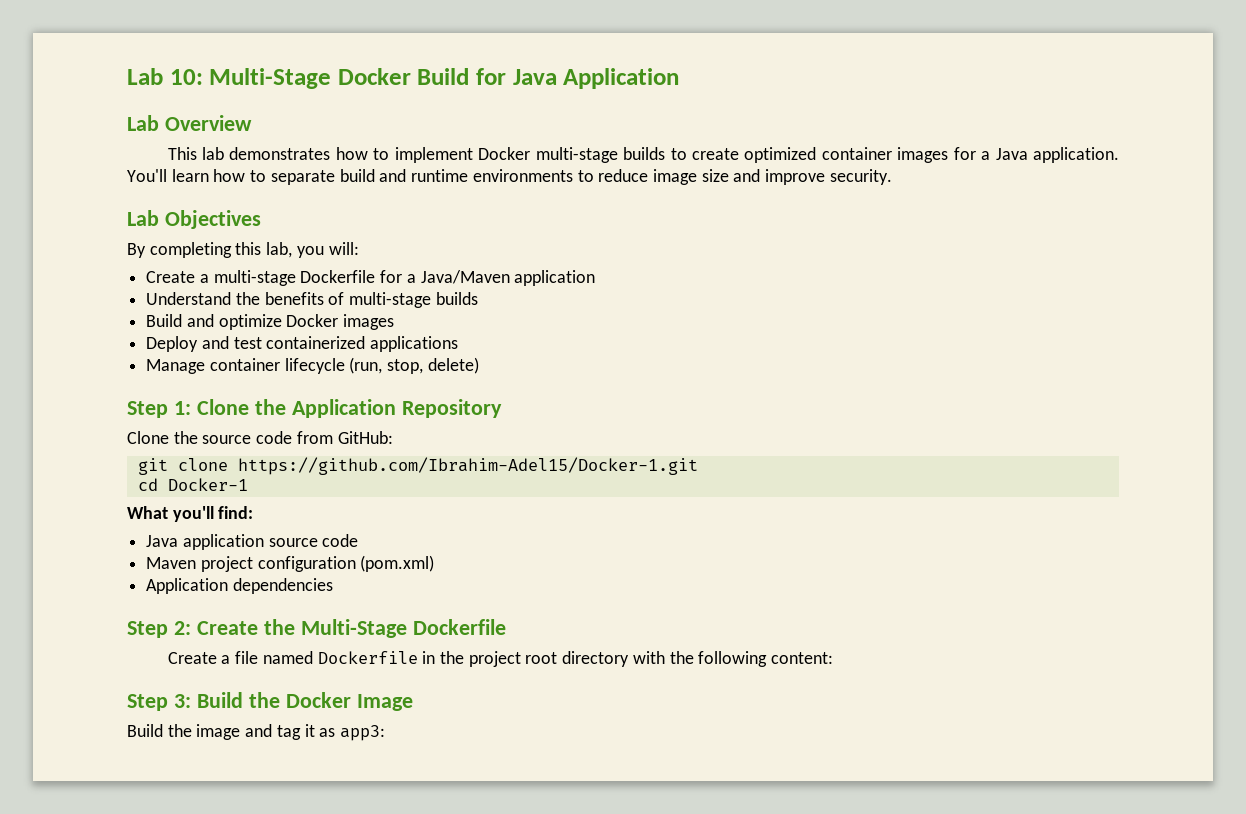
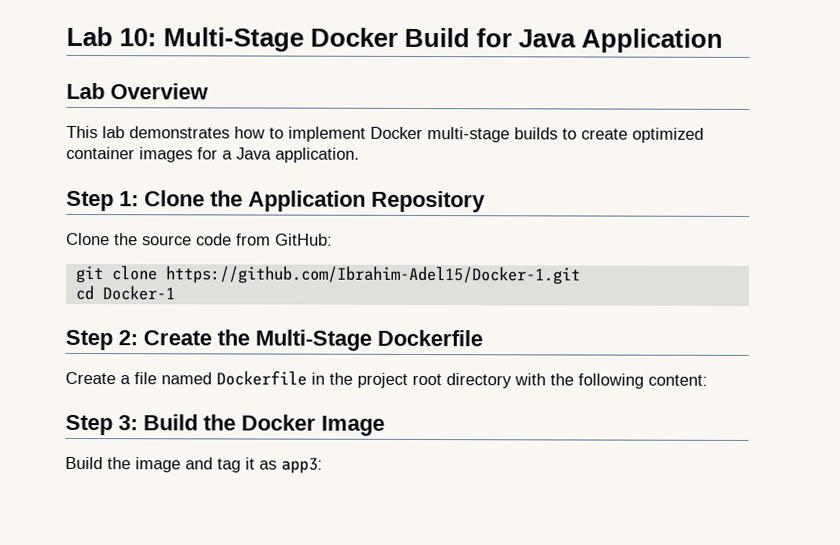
- You'll learn how to separate build and runtime environments to reduce image size and improve security.
- Lab Objectives
- By completing this lab, you will:
- Create a multi-stage Dockerfile for a Java/Maven application
- Understand the benefits of multi-stage builds
- Build and optimize Docker images
- Deploy and test containerized applications
- Manage container lifecycle (run, stop, delete)
- What you'll find:
- Java application source code
- Maven project configuration (pom.xml)
- Application dependencies

